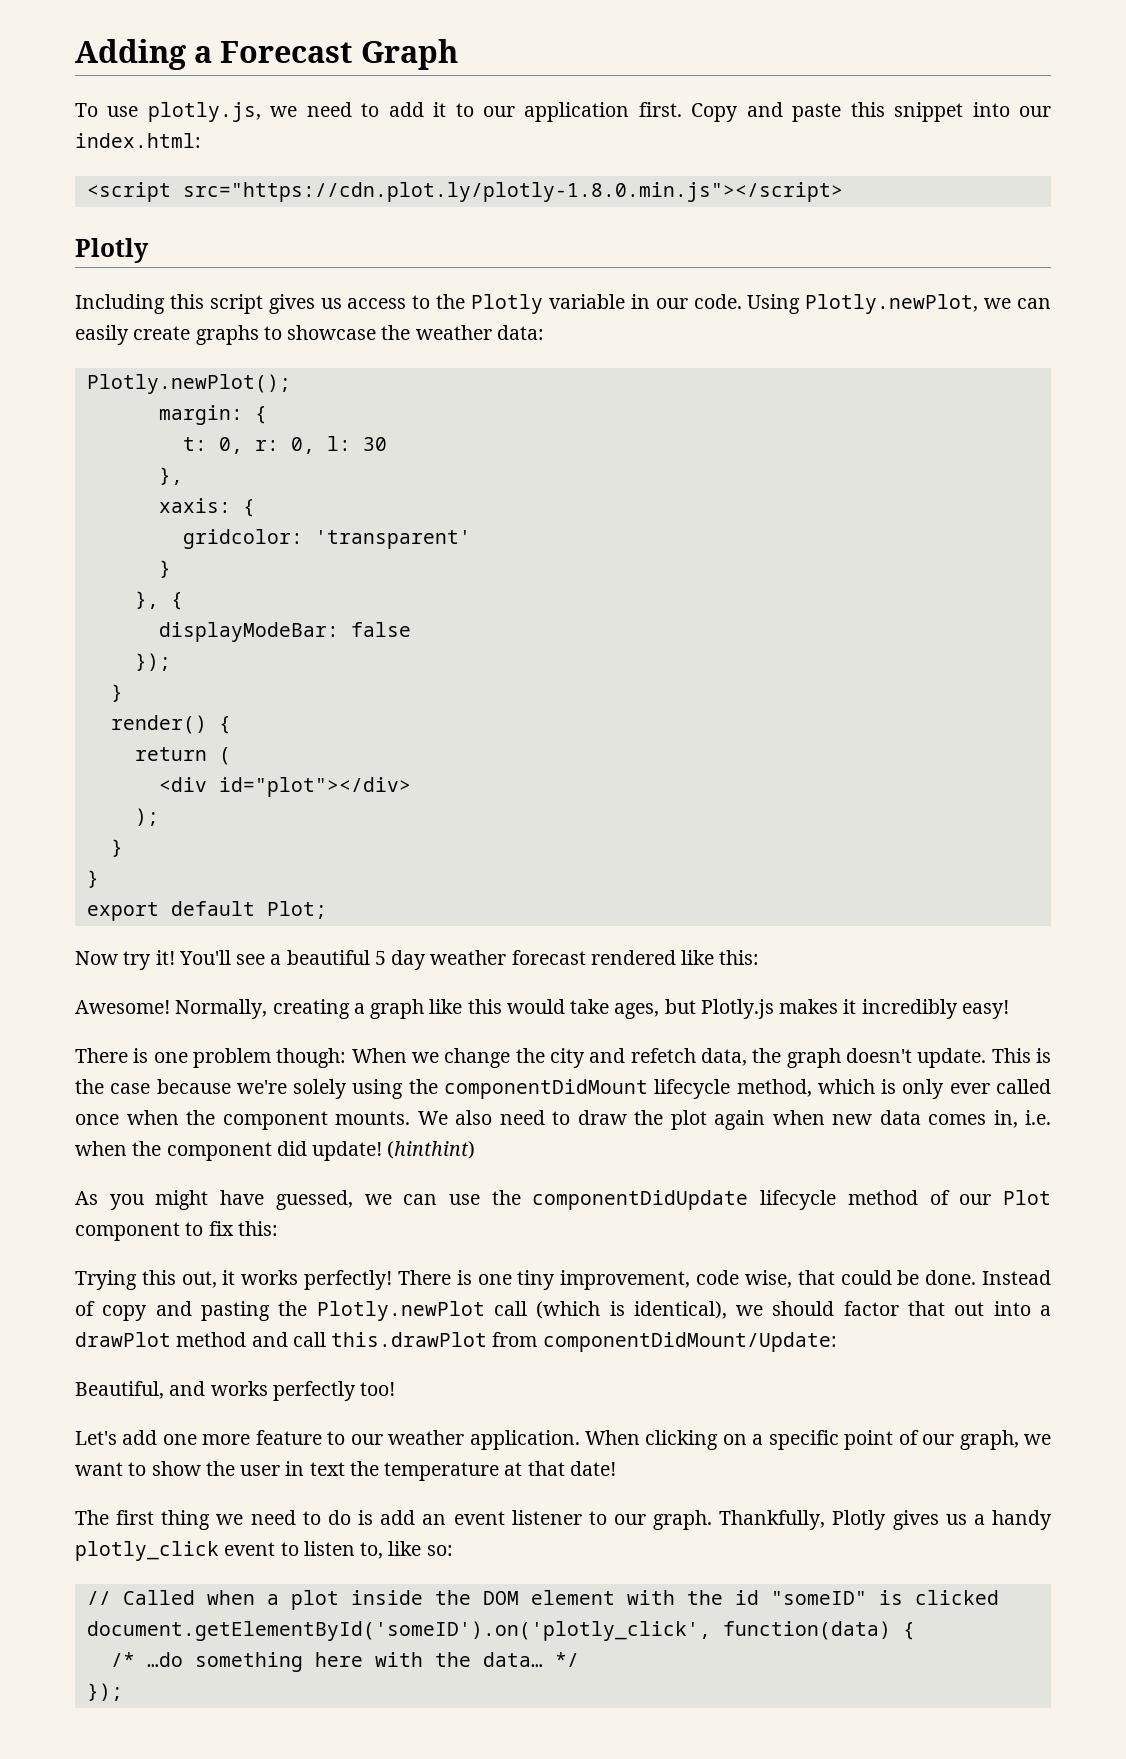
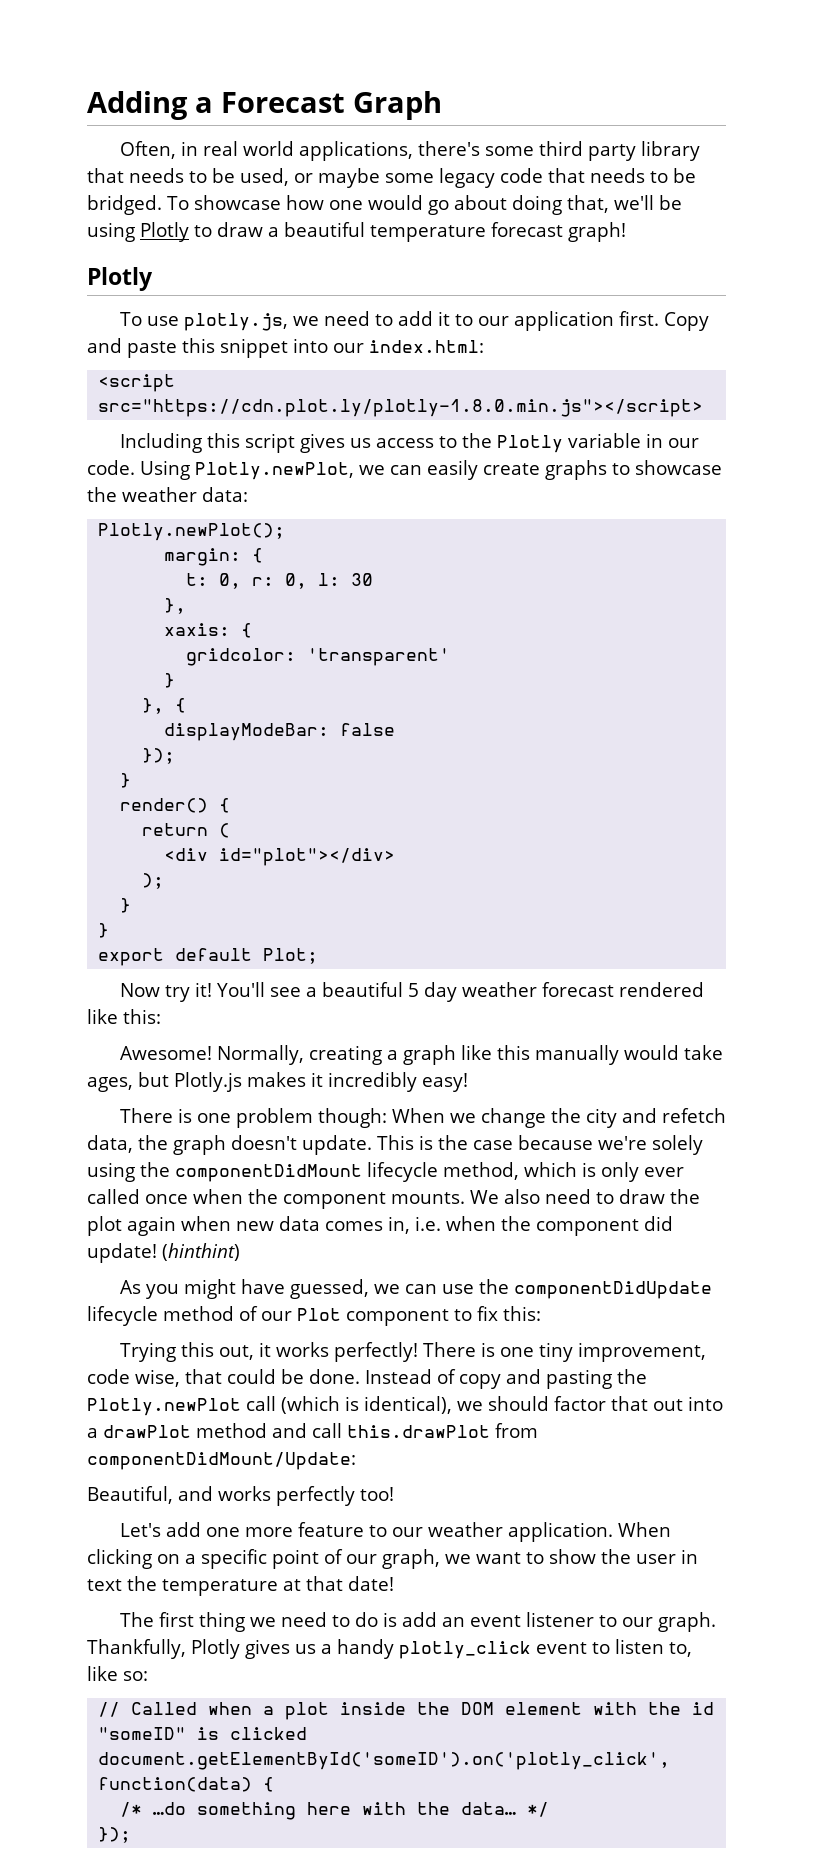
+ Often, in real world applications, there's some third party library that needs to be used, or maybe some legacy code that needs to be bridged. To showcase how one would go about doing that, we'll be using Plotly to draw a beautiful temperature forecast graph!
+ Plotly
  <script src="https://cdn.plot.ly/plotly-1.8.0.min.js"></script>
- Plotly
- Normally, creating a graph like this would take ages, but Plotly.js makes it incredibly easy!
+ Normally, creating a graph like this manually would take ages, but Plotly.js makes it incredibly easy!

